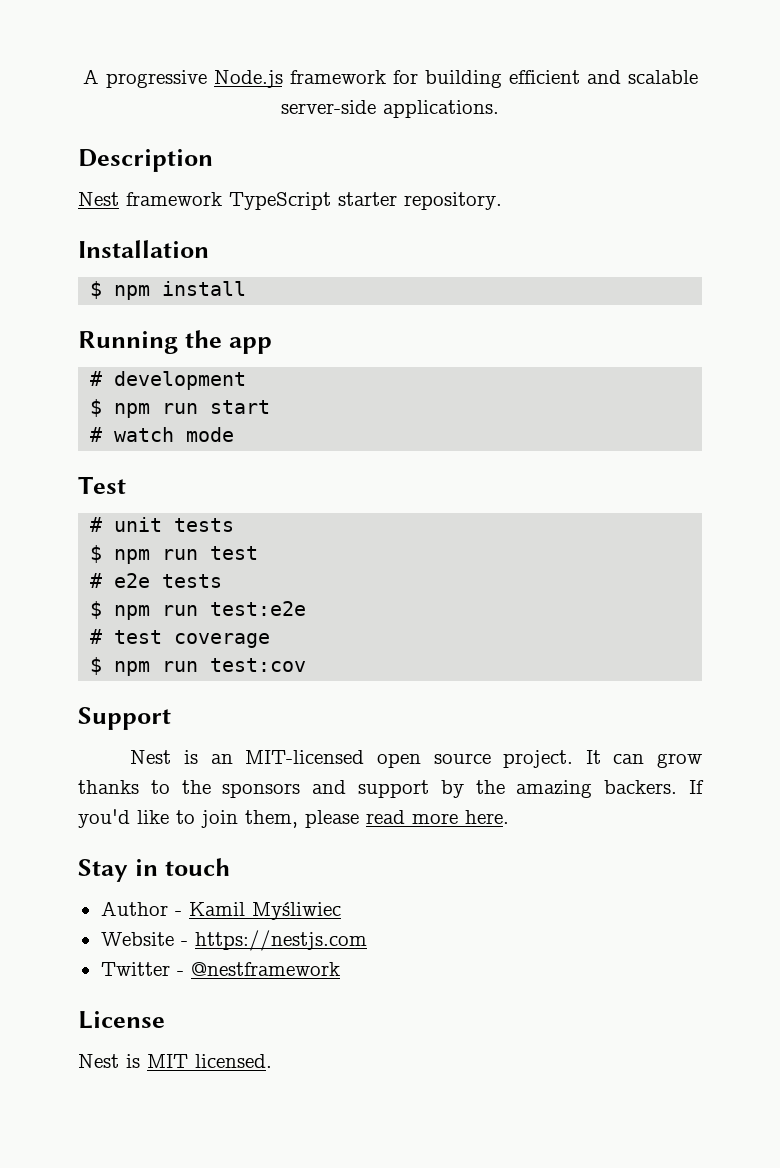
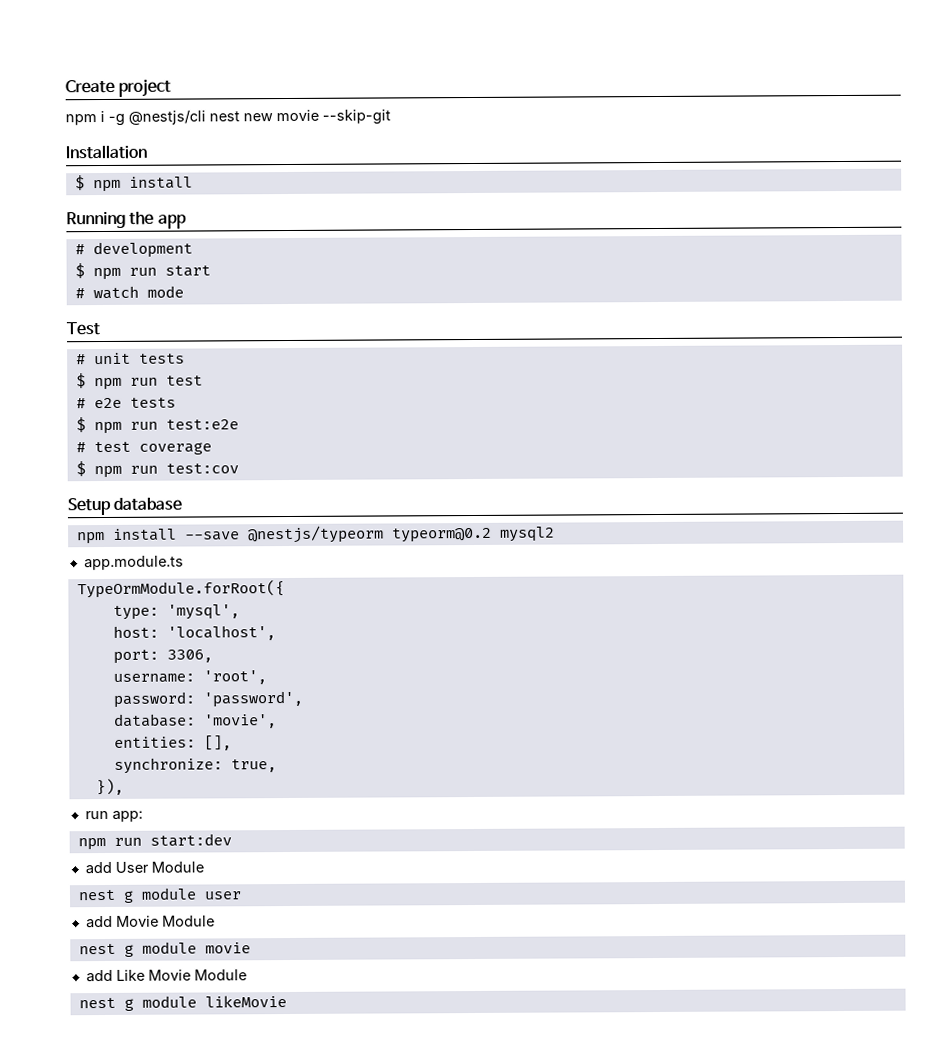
- A progressive Node.js framework for building efficient and scalable server-side applications.
- Description
- Nest framework TypeScript starter repository.
+ Create project
+ npm i -g @nestjs/cli nest new movie --skip-git
- Support
- Nest is an MIT-licensed open source project. It can grow thanks to the sponsors and support by the amazing backers. If you'd like to join them, please read more here.
- Stay in touch
- Author - Kamil Myśliwiec
- Website - https://nestjs.com
- Twitter - @nestframework
- License
- Nest is MIT licensed.
+ Setup database
+ npm install --save @nestjs/typeorm typeorm@0.2 mysql2
+ app.module.ts
+ TypeOrmModule.forRoot({
+ type: 'mysql',
+ host: 'localhost',
+ port: 3306,
+ username: 'root',
+ password: 'password',
+ database: 'movie',
+ entities: [],
+ synchronize: true,
+ }),
+ run app:
+ npm run start:dev
+ add User Module
+ nest g module user
+ add Movie Module
+ nest g module movie
+ add Like Movie Module
+ nest g module likeMovie

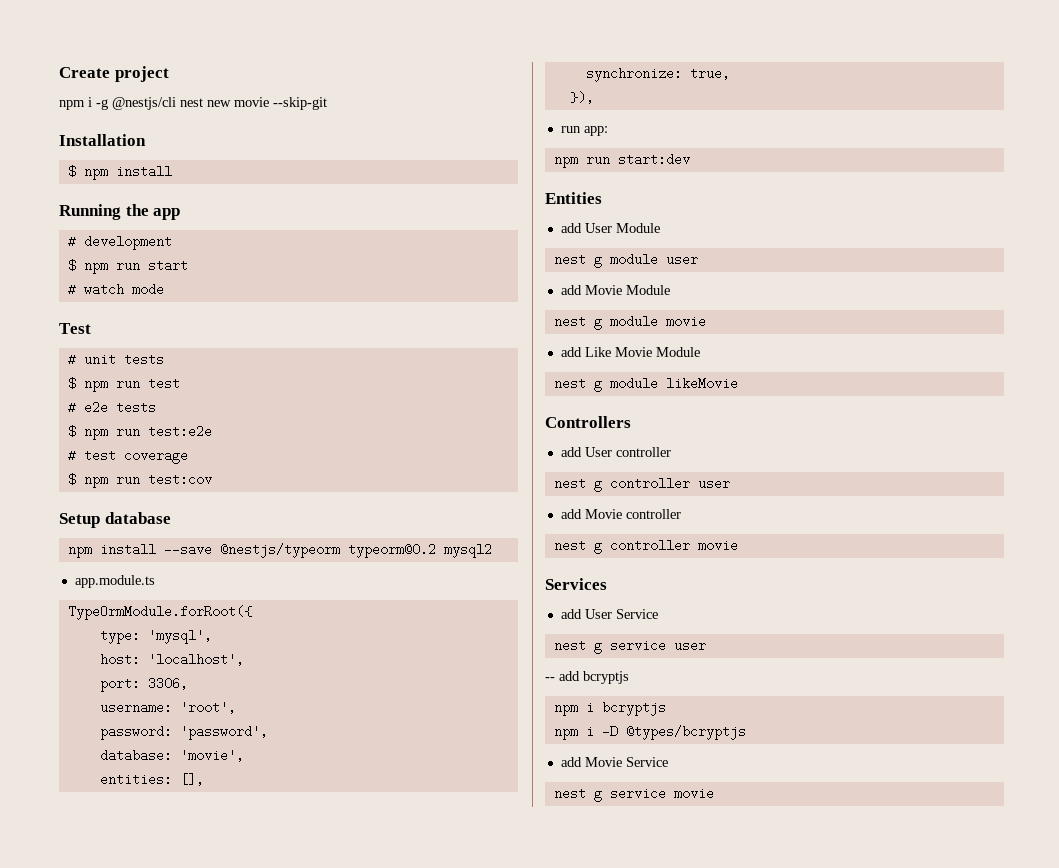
+ Entities
+ Controllers
+ add User controller
+ nest g controller user
+ add Movie controller
+ nest g controller movie
+ Services
+ add User Service
+ nest g service user
+ -- add bcryptjs
+ npm i bcryptjs
+ npm i -D @types/bcryptjs
+ add Movie Service
+ nest g service movie

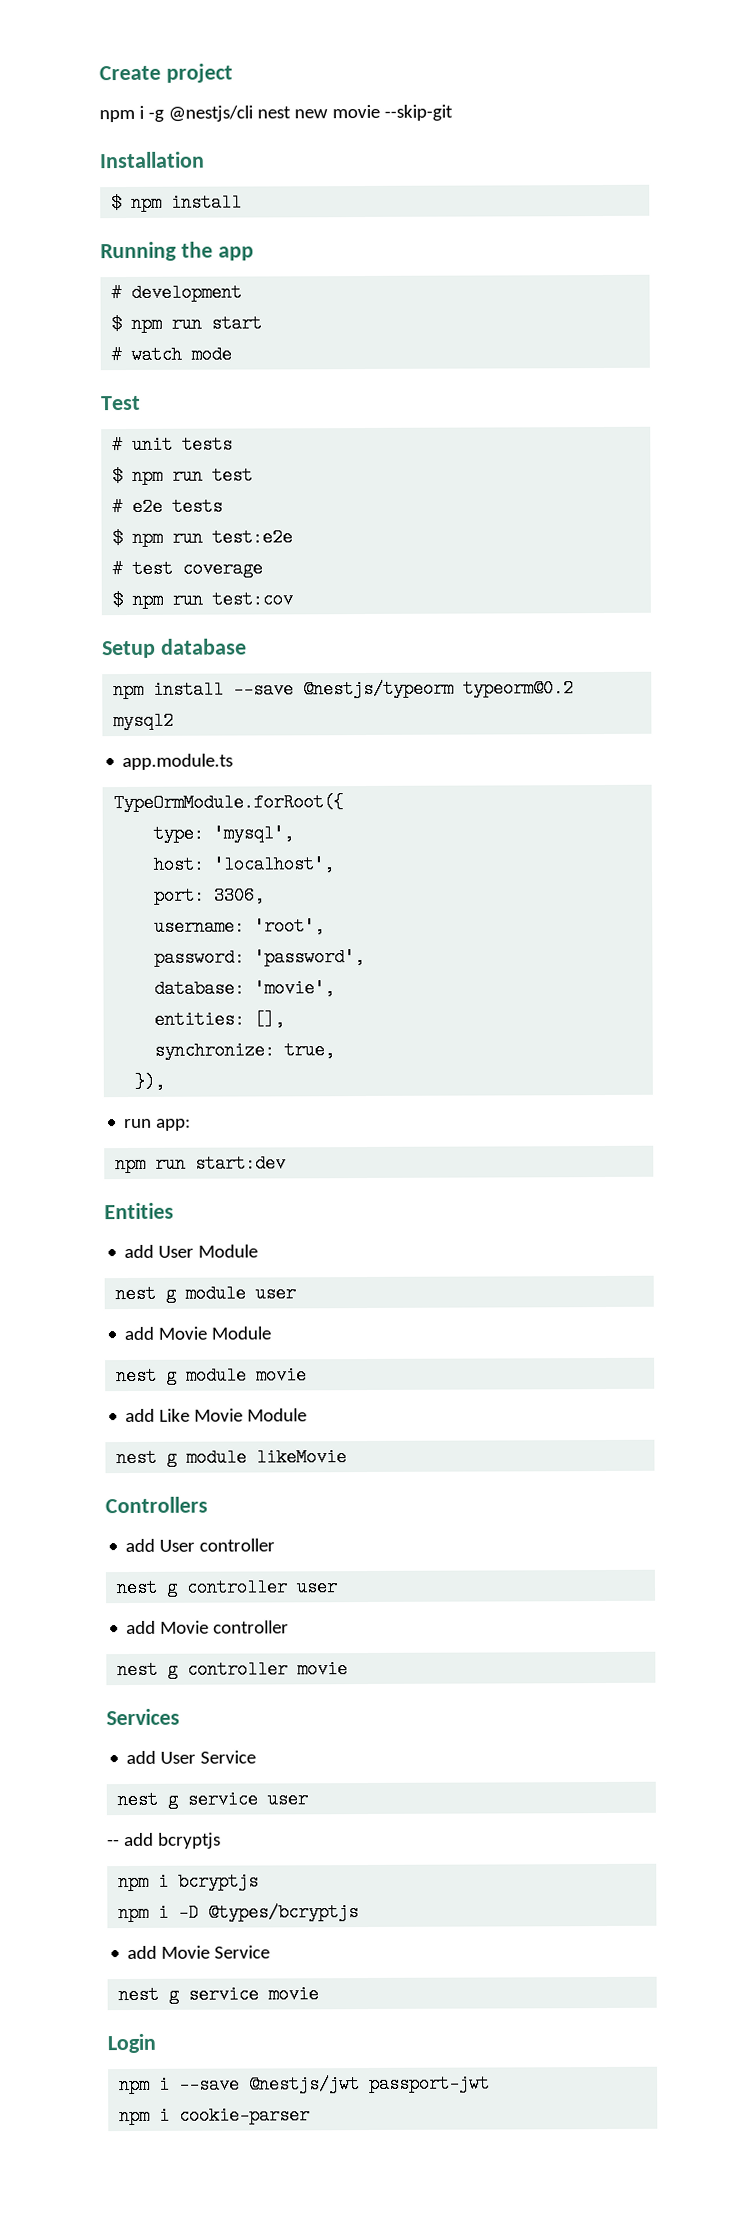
+ Login
+ npm i --save @nestjs/jwt passport-jwt
+ npm i cookie-parser

